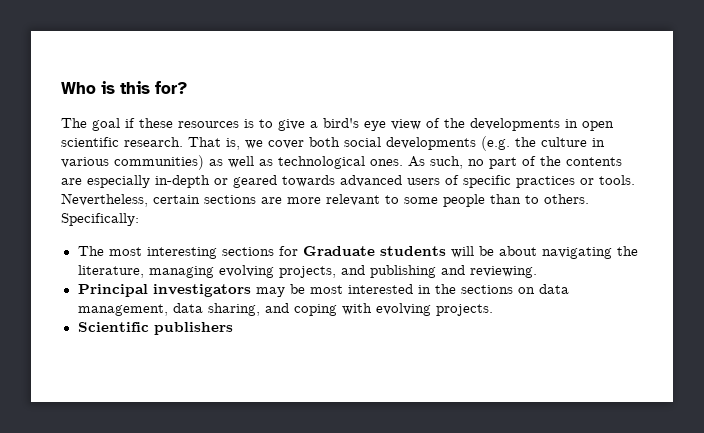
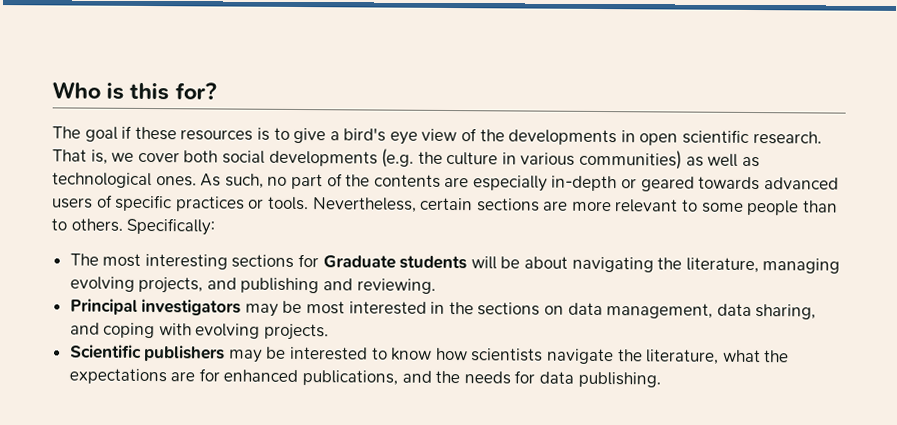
- Scientific publishers
+ Scientific publishers may be interested to know how scientists navigate the literature, what the expectations are for enhanced publications, and the needs for data publishing.

